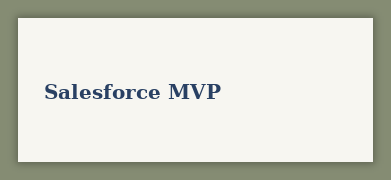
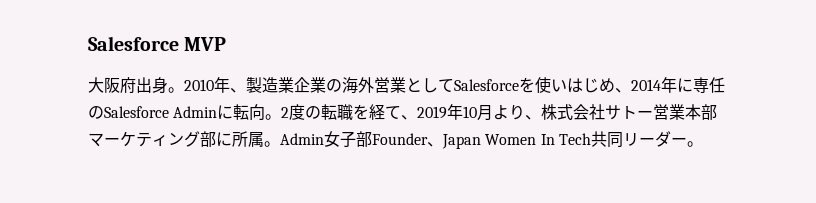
+ 大阪府出身。2010年、製造業企業の海外営業としてSalesforceを使いはじめ、2014年に専任のSalesforce Adminに転向。2度の転職を経て、2019年10月より、株式会社サトー営業本部マーケティング部に所属。Admin女子部Founder、Japan Women In Tech共同リーダー。

